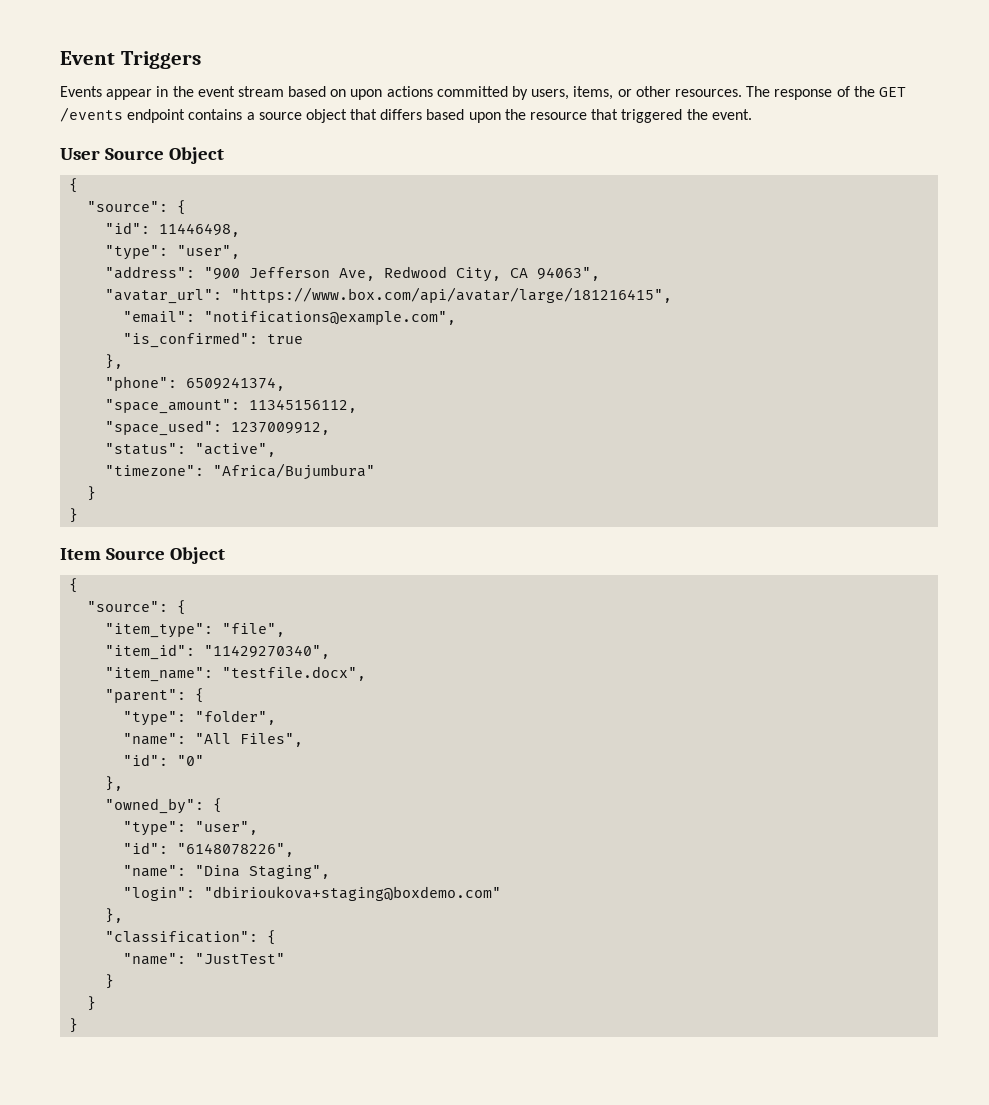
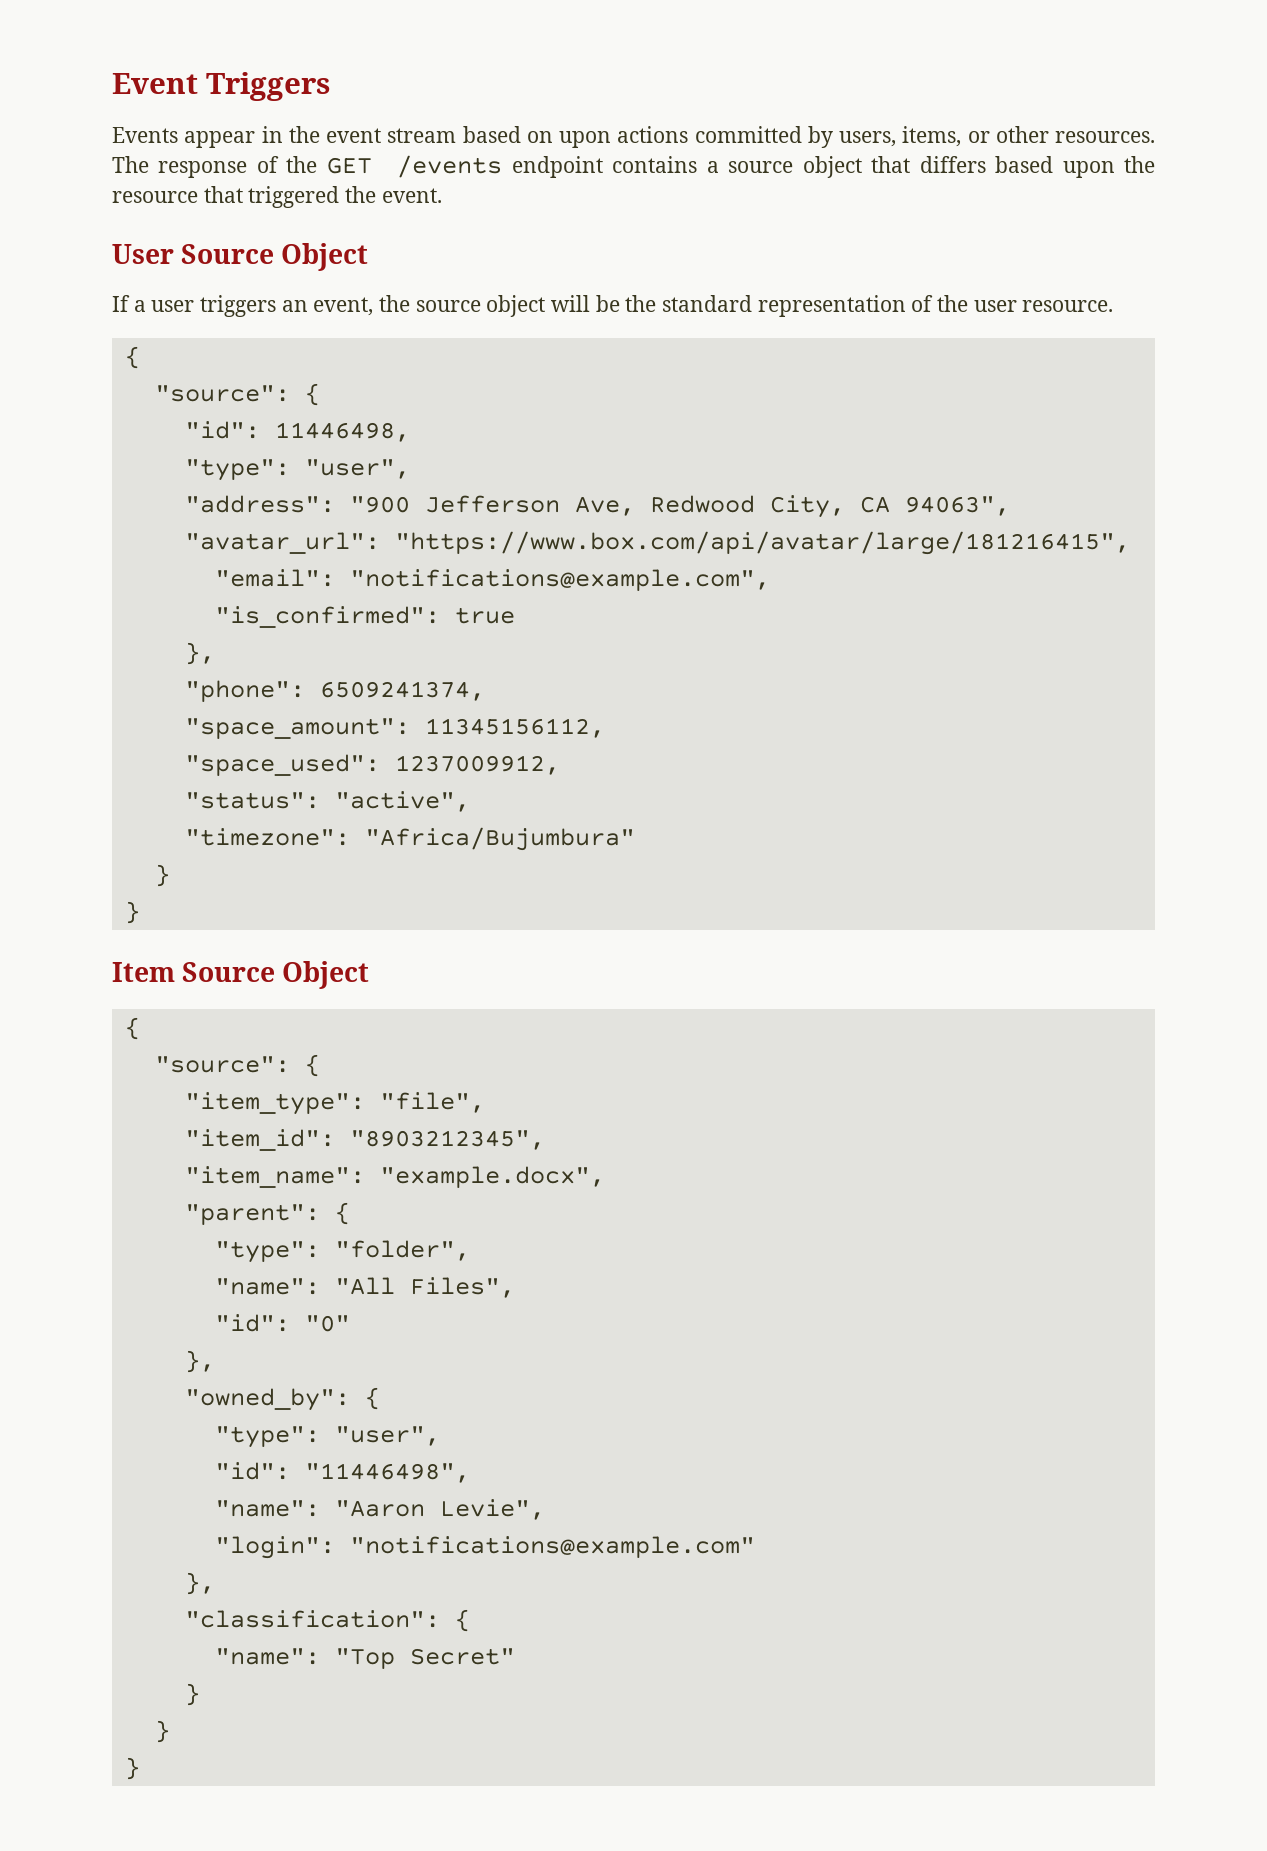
+ If a user triggers an event, the source object will be the standard representation of the user resource.
- "item_id": "11429270340",
+ "item_id": "8903212345",
- "item_name": "testfile.docx",
+ "item_name": "example.docx",
- "id": "6148078226",
- "name": "Dina Staging",
+ "id": "11446498",
+ "name": "Aaron Levie",
- "login": "dbirioukova+staging@boxdemo.com"
+ "login": "notifications@example.com"
- "name": "JustTest"
+ "name": "Top Secret"

